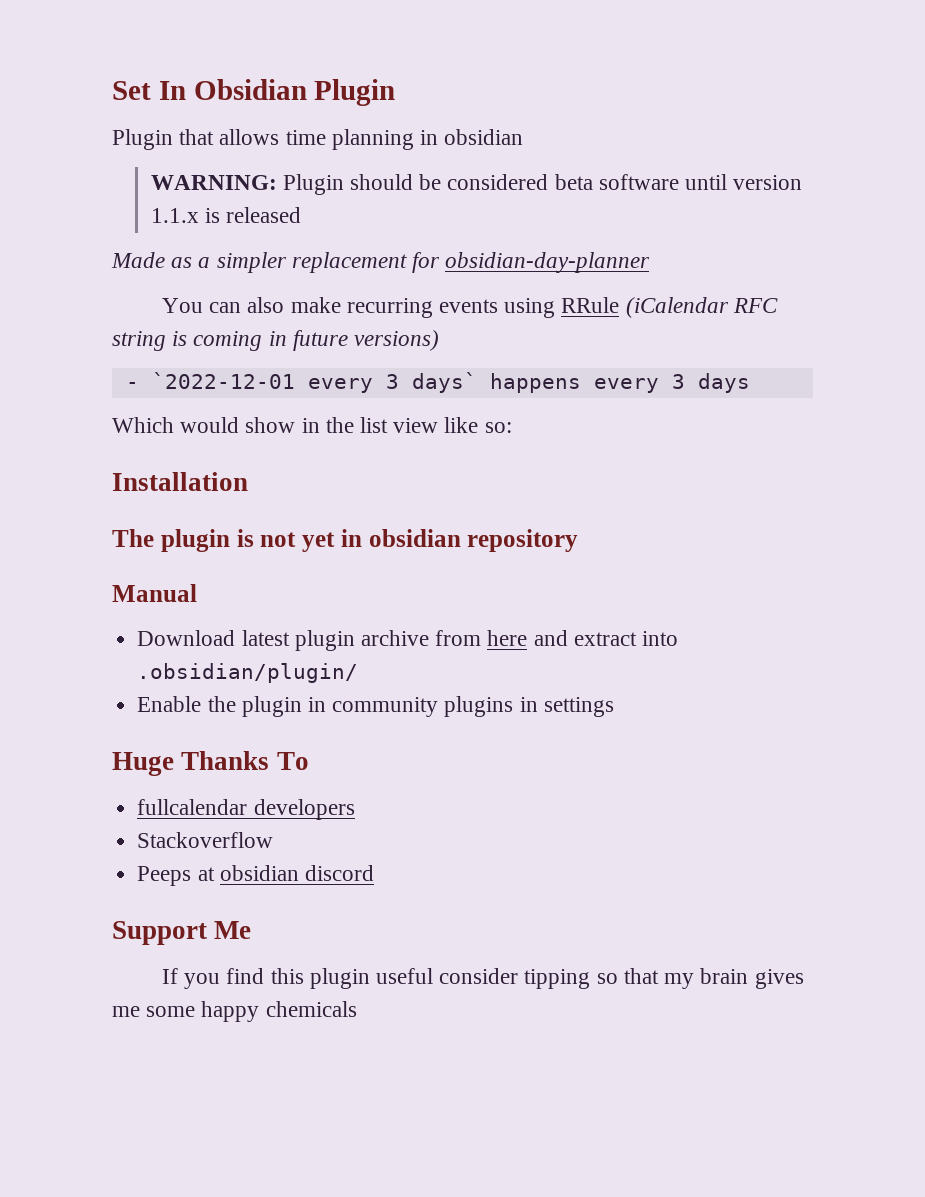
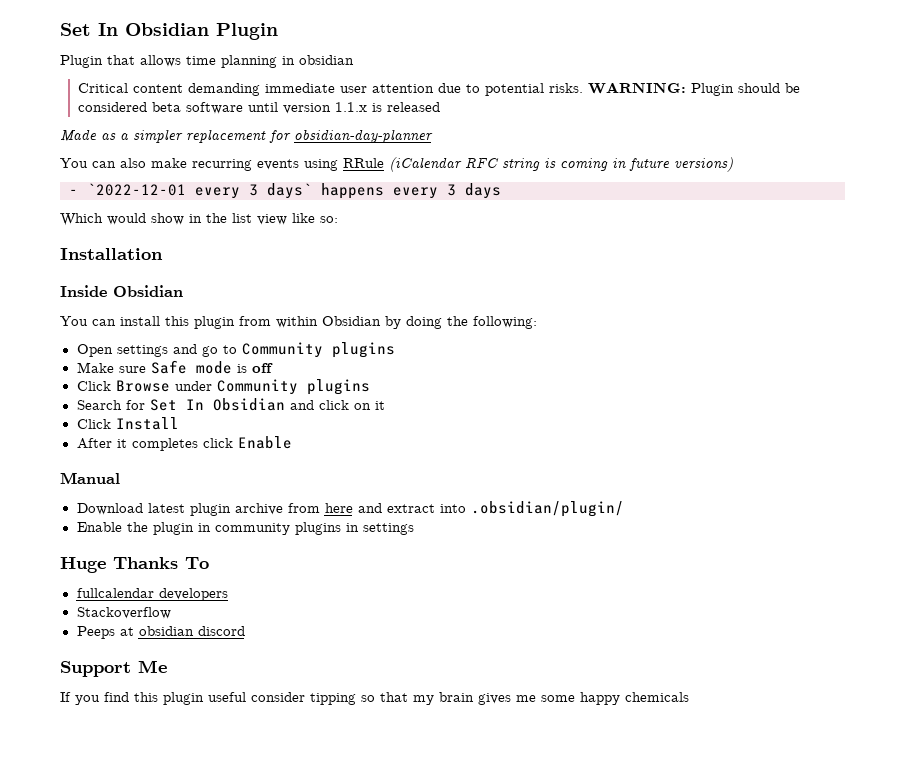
+ Critical content demanding immediate user attention due to potential risks.
- The plugin is not yet in obsidian repository
+ Inside Obsidian
+ You can install this plugin from within Obsidian by doing the following:
+ Open settings and go to Community plugins
+ Make sure Safe mode is off
+ Click Browse under Community plugins
+ Search for Set In Obsidian and click on it
+ Click Install
+ After it completes click Enable

